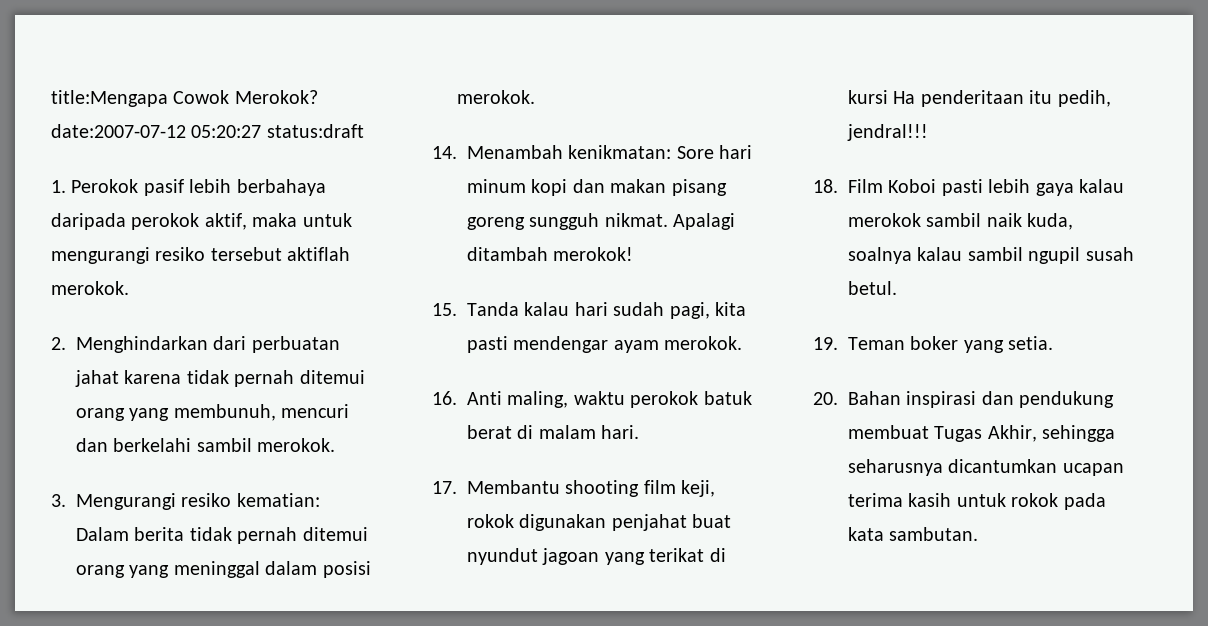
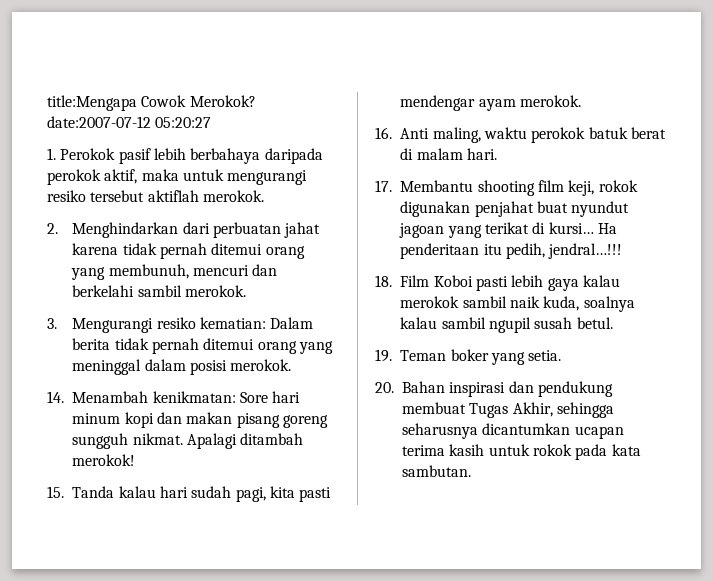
- title:Mengapa Cowok Merokok? date:2007-07-12 05:20:27 status:draft
+ title:Mengapa Cowok Merokok? date:2007-07-12 05:20:27
- 17. Membantu shooting film keji, rokok digunakan penjahat buat nyundut jagoan yang terikat di kursi Ha penderitaan itu pedih, jendral!!!
+ 17. Membantu shooting film keji, rokok digunakan penjahat buat nyundut jagoan yang terikat di kursi… Ha penderitaan itu pedih, jendral…!!!

